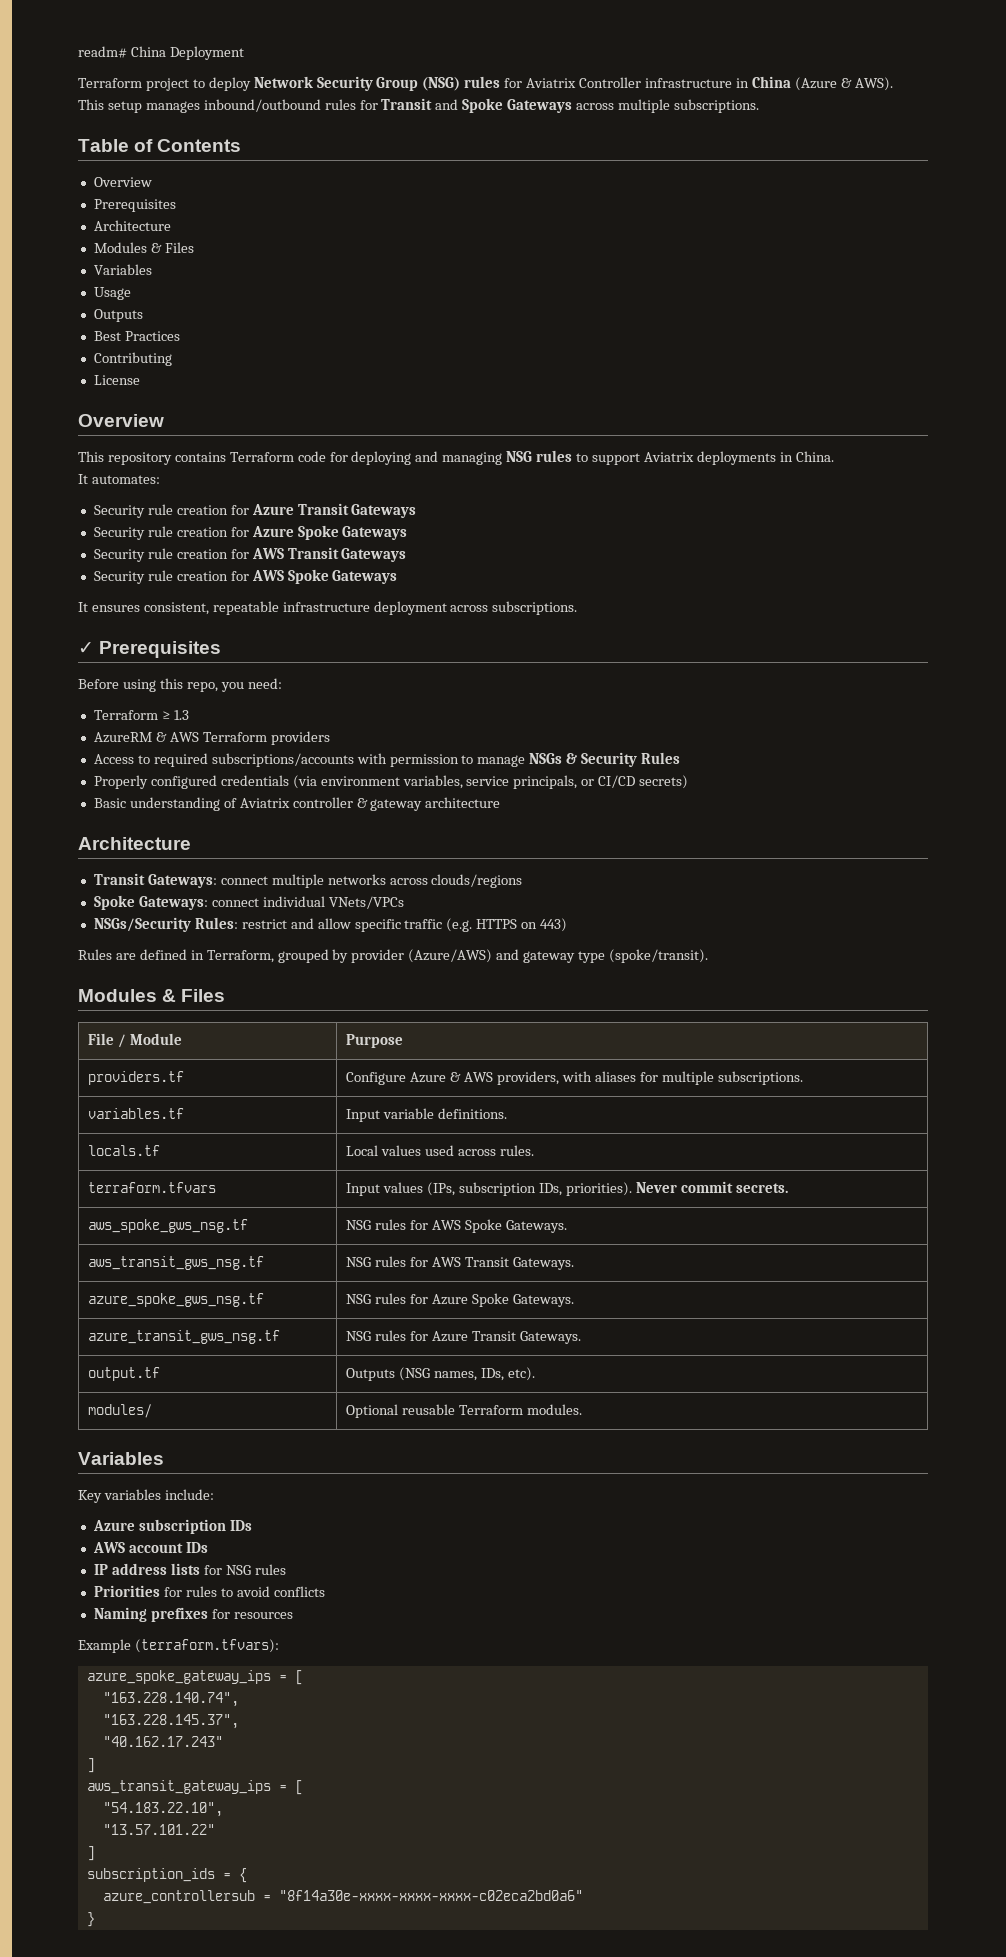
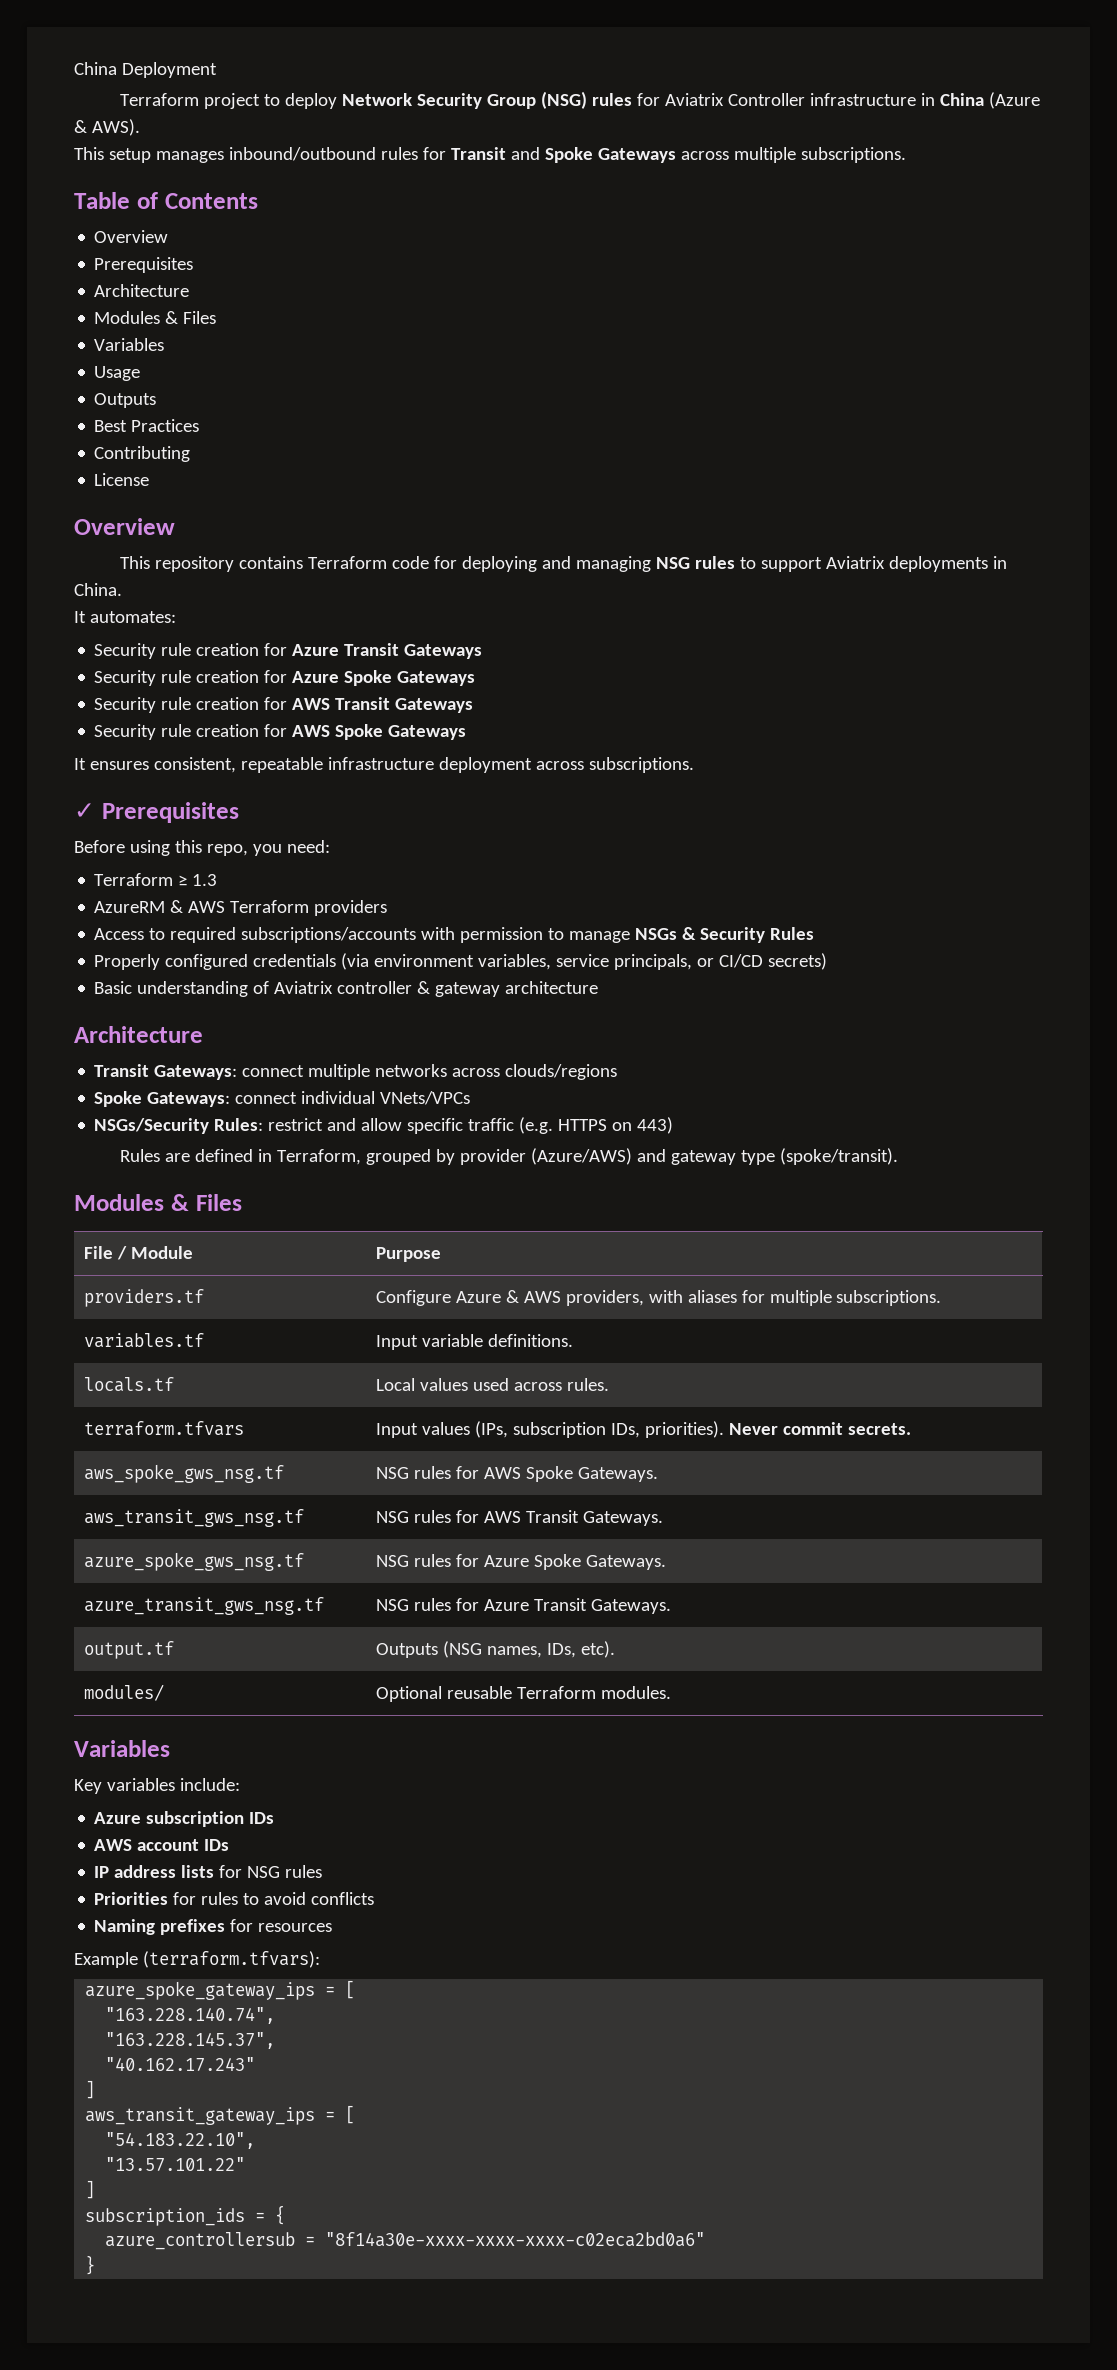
- readm# China Deployment
+ China Deployment

